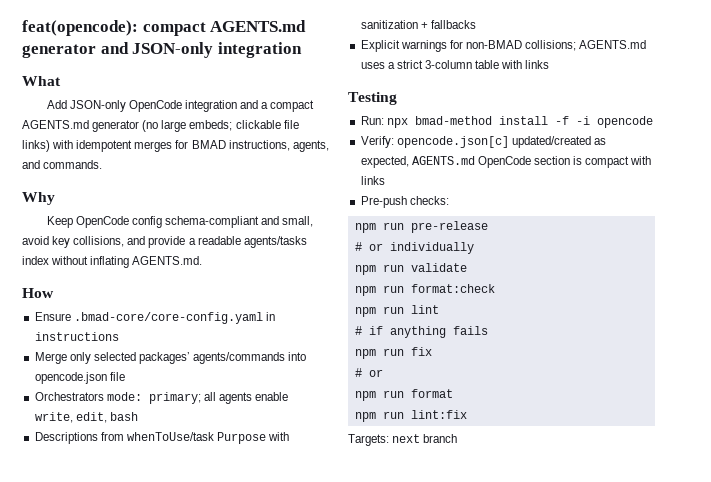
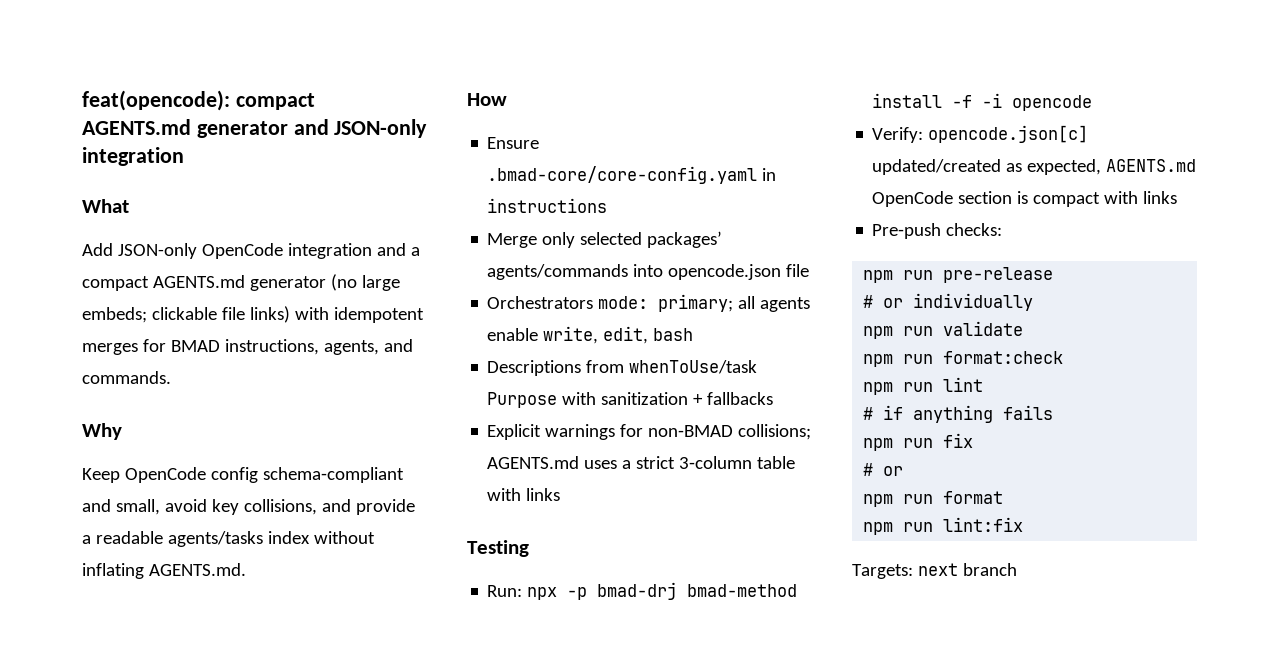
- Run: npx bmad-method install -f -i opencode
+ Run: npx -p bmad-drj bmad-method install -f -i opencode

